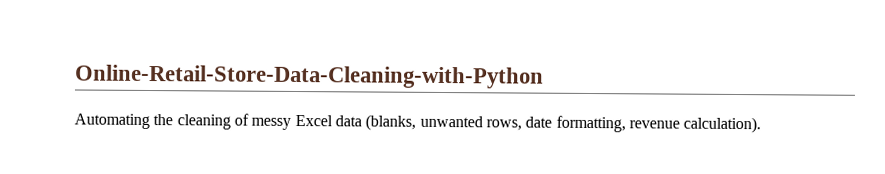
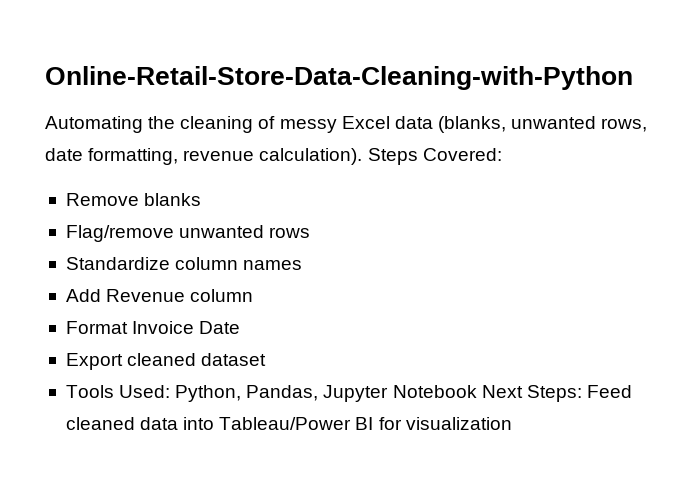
+ Steps Covered:
+ Remove blanks
+ Flag/remove unwanted rows
+ Standardize column names
+ Add Revenue column
+ Format Invoice Date
+ Export cleaned dataset
+ Tools Used: Python, Pandas, Jupyter Notebook Next Steps: Feed cleaned data into Tableau/Power BI for visualization

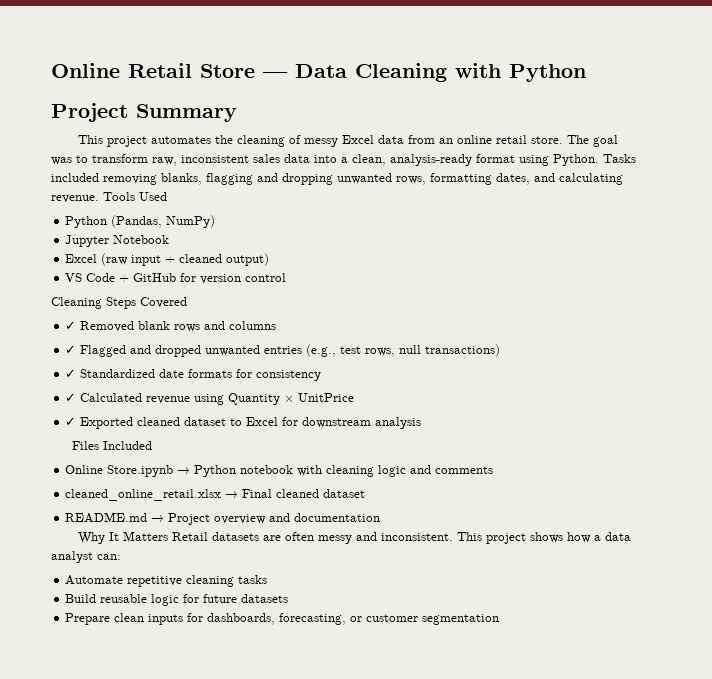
- Online-Retail-Store-Data-Cleaning-with-Python
- Automating the cleaning of messy Excel data (blanks, unwanted rows, date formatting, revenue calculation). Steps Covered:
- Remove blanks
- Flag/remove unwanted rows
- Standardize column names
- Add Revenue column
- Format Invoice Date
- Export cleaned dataset
- Tools Used: Python, Pandas, Jupyter Notebook Next Steps: Feed cleaned data into Tableau/Power BI for visualization
+ Online Retail Store — Data Cleaning with Python
+ Project Summary
+ This project automates the cleaning of messy Excel data from an online retail store. The goal was to transform raw, inconsistent sales data into a clean, analysis-ready format using Python. Tasks included removing blanks, flagging and dropping unwanted rows, formatting dates, and calculating revenue. Tools Used
+ Python (Pandas, NumPy)
+ Jupyter Notebook
+ Excel (raw input + cleaned output)
+ VS Code + GitHub for version control
+ Cleaning Steps Covered
+ ✓ Removed blank rows and columns
+ ✓ Flagged and dropped unwanted entries (e.g., test rows, null transactions)
+ ✓ Standardized date formats for consistency
+ ✓ Calculated revenue using Quantity × UnitPrice
+ ✓ Exported cleaned dataset to Excel for downstream analysis
+ Files Included
+ Online Store.ipynb → Python notebook with cleaning logic and comments
+ cleaned_online_retail.xlsx → Final cleaned dataset
+ README.md → Project overview and documentation
+ Why It Matters Retail datasets are often messy and inconsistent. This project shows how a data analyst can:
+ Automate repetitive cleaning tasks
+ Build reusable logic for future datasets
+ Prepare clean inputs for dashboards, forecasting, or customer segmentation

